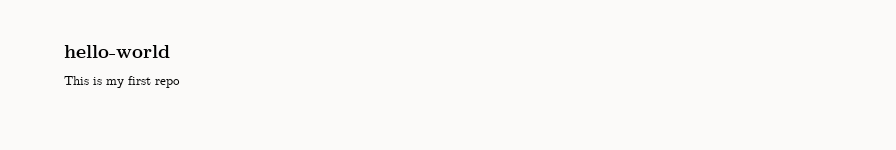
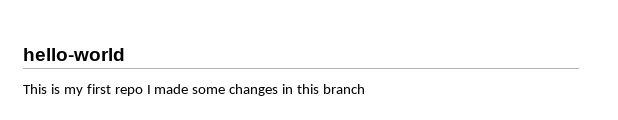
- This is my first repo
+ This is my first repo I made some changes in this branch

